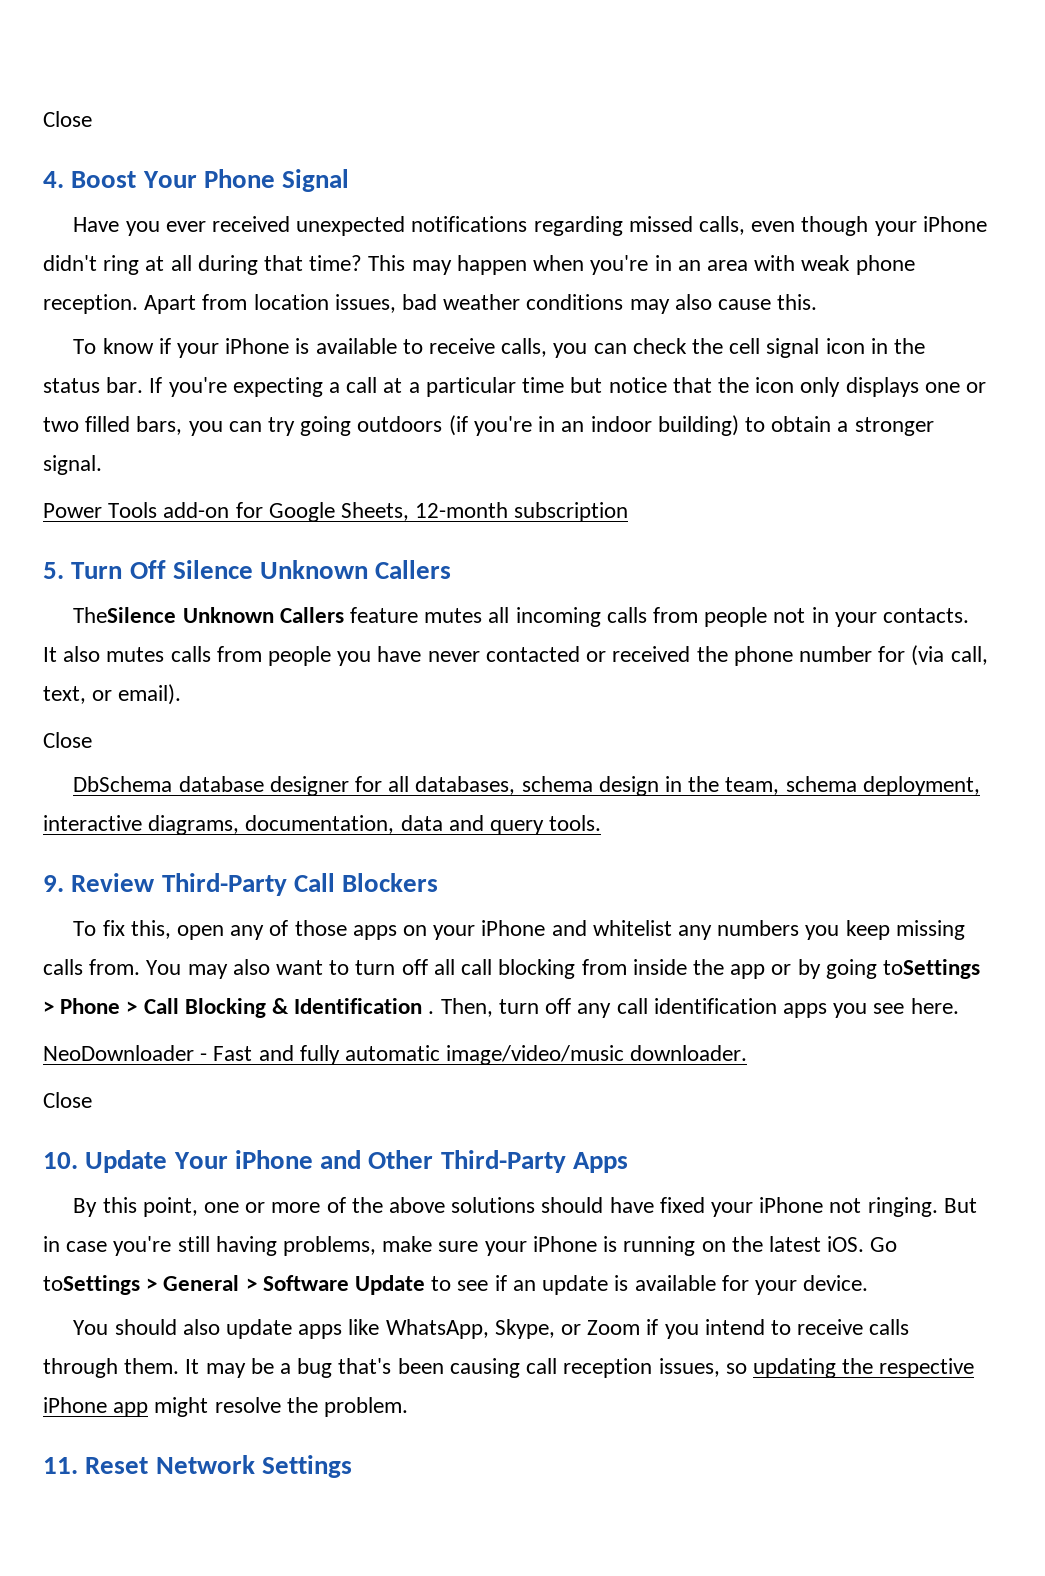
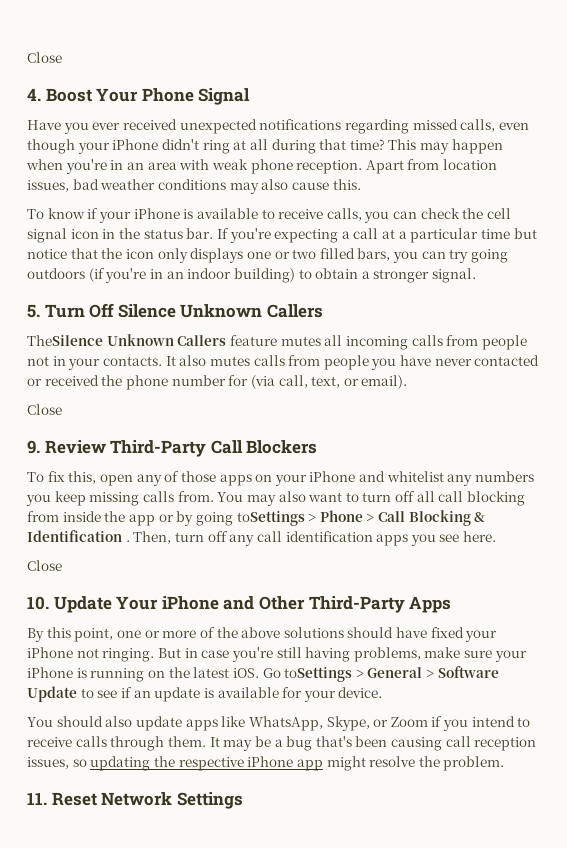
- Power Tools add-on for Google Sheets, 12-month subscription
- DbSchema database designer for all databases, schema design in the team, schema deployment, interactive diagrams, documentation, data and query tools.
- NeoDownloader - Fast and fully automatic image/video/music downloader.

